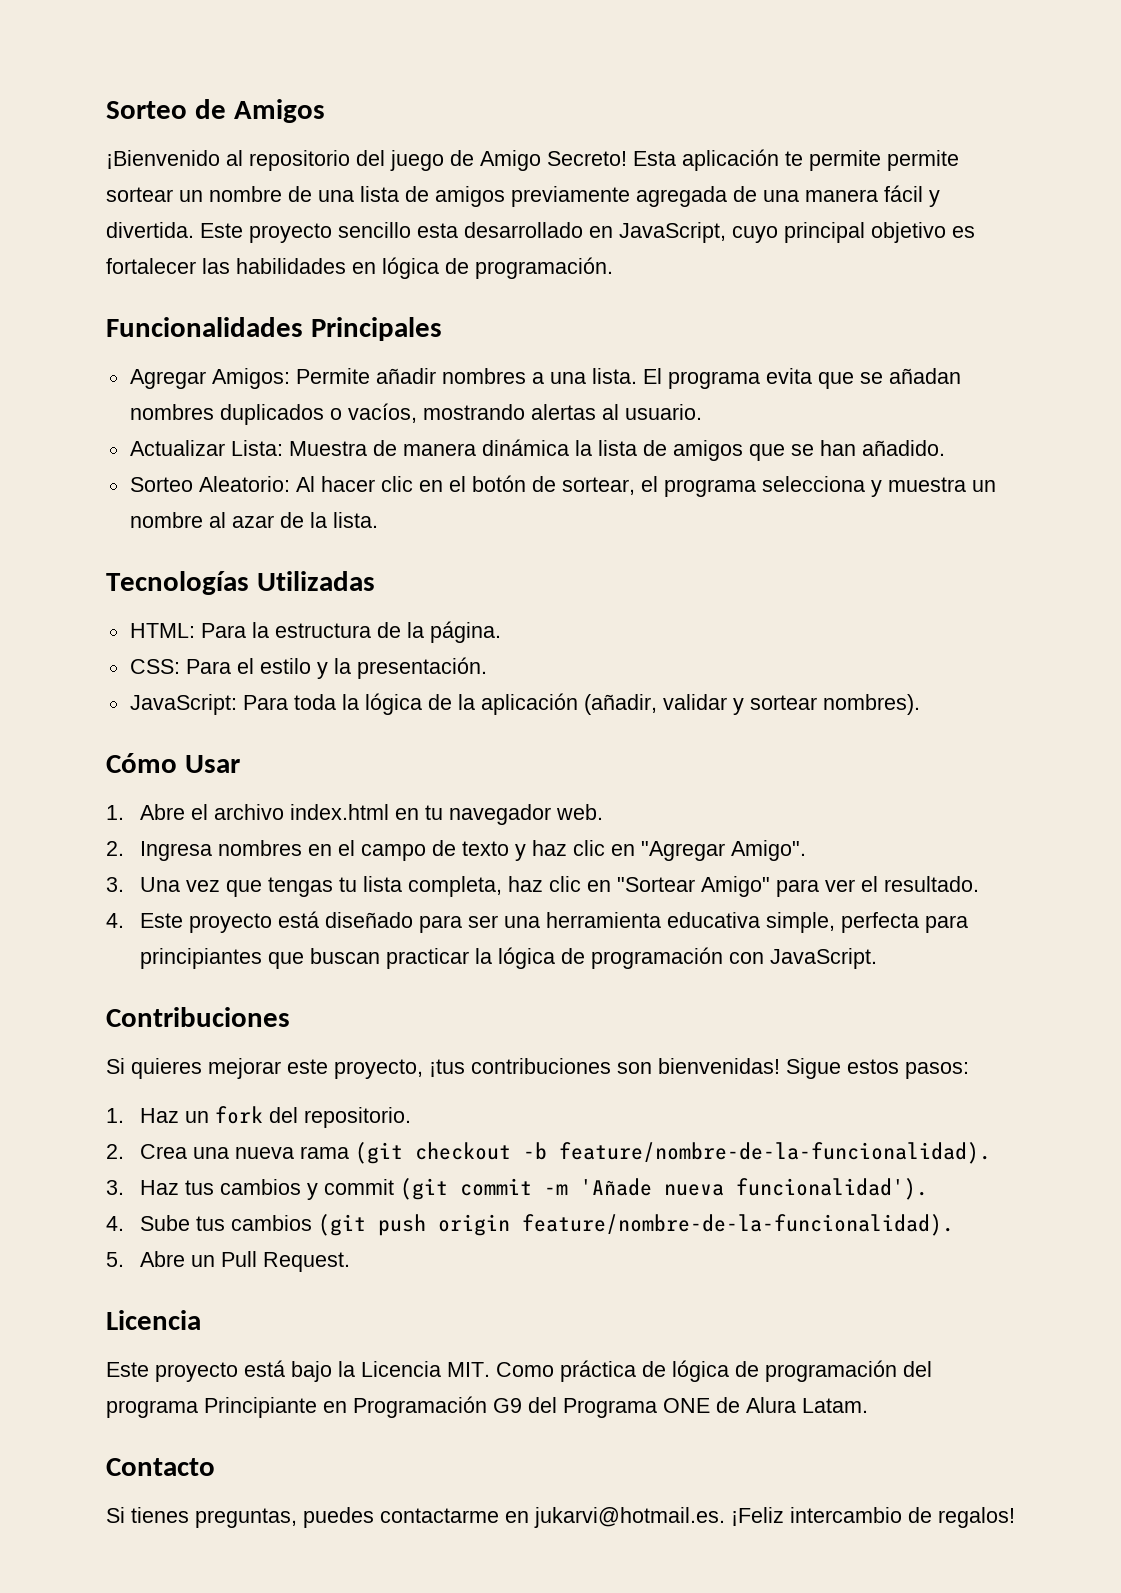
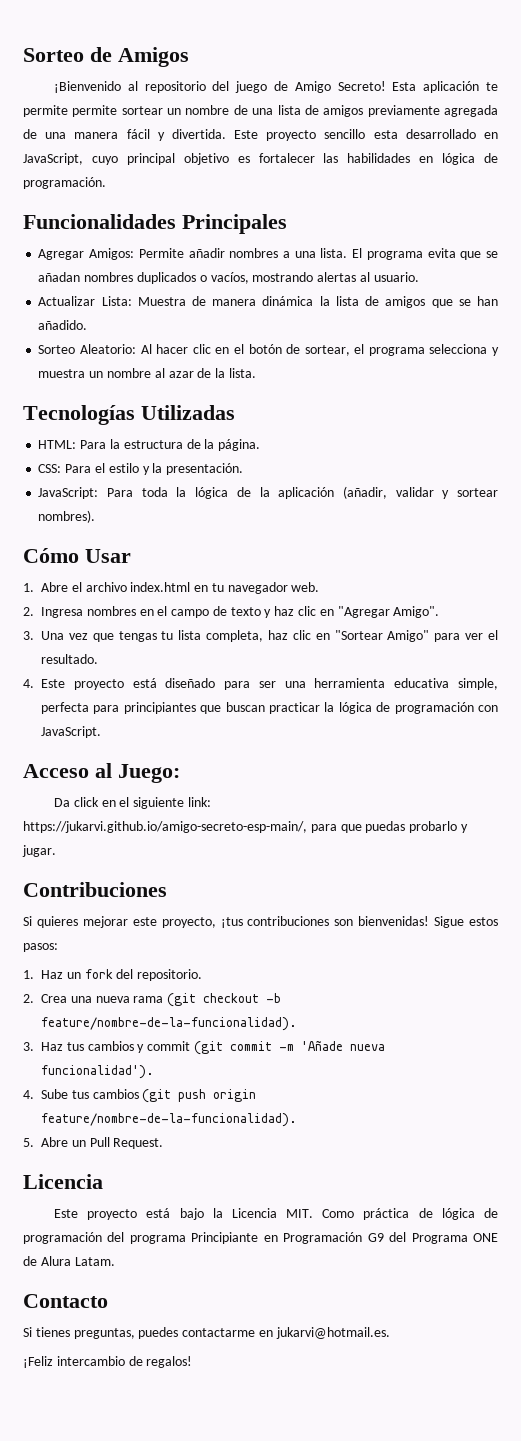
+ Acceso al Juego:
+ Da click en el siguiente link: https://jukarvi.github.io/amigo-secreto-esp-main/, para que puedas probarlo y jugar.
- Si tienes preguntas, puedes contactarme en jukarvi@hotmail.es. ¡Feliz intercambio de regalos!
+ Si tienes preguntas, puedes contactarme en jukarvi@hotmail.es.
+ ¡Feliz intercambio de regalos!

